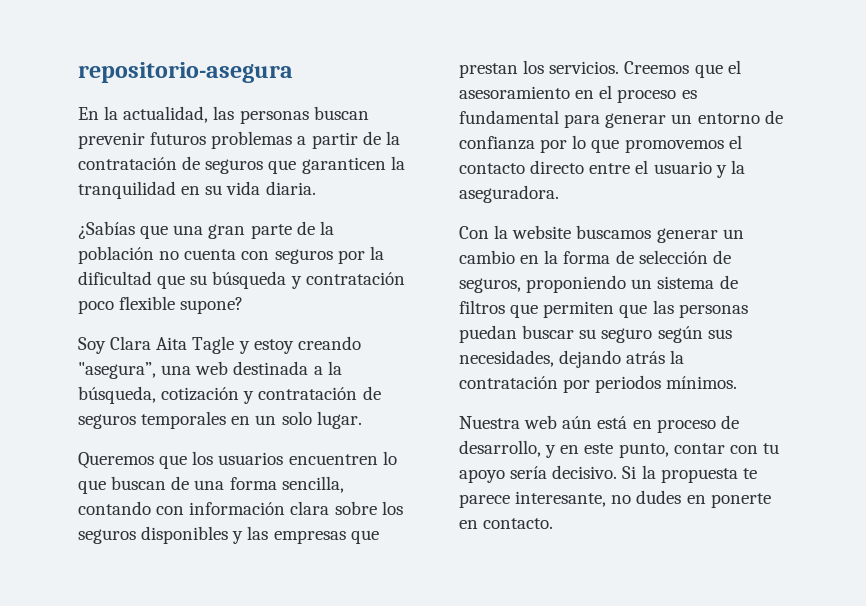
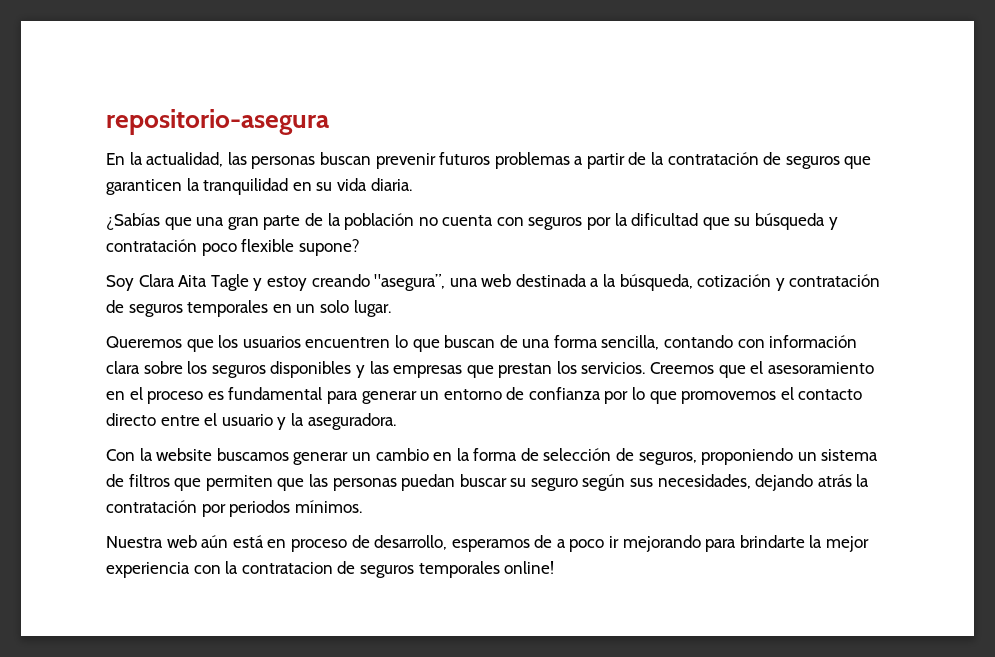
- Nuestra web aún está en proceso de desarrollo, y en este punto, contar con tu apoyo sería decisivo. Si la propuesta te parece interesante, no dudes en ponerte en contacto.
+ Nuestra web aún está en proceso de desarrollo, esperamos de a poco ir mejorando para brindarte la mejor experiencia con la contratacion de seguros temporales online!

